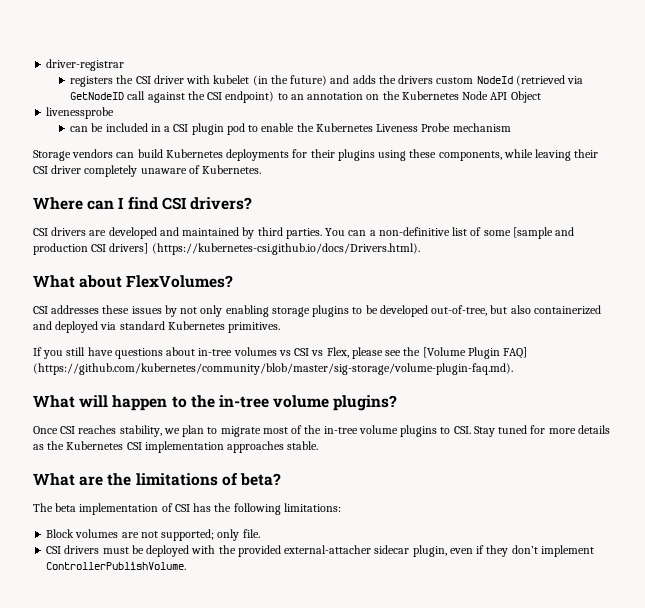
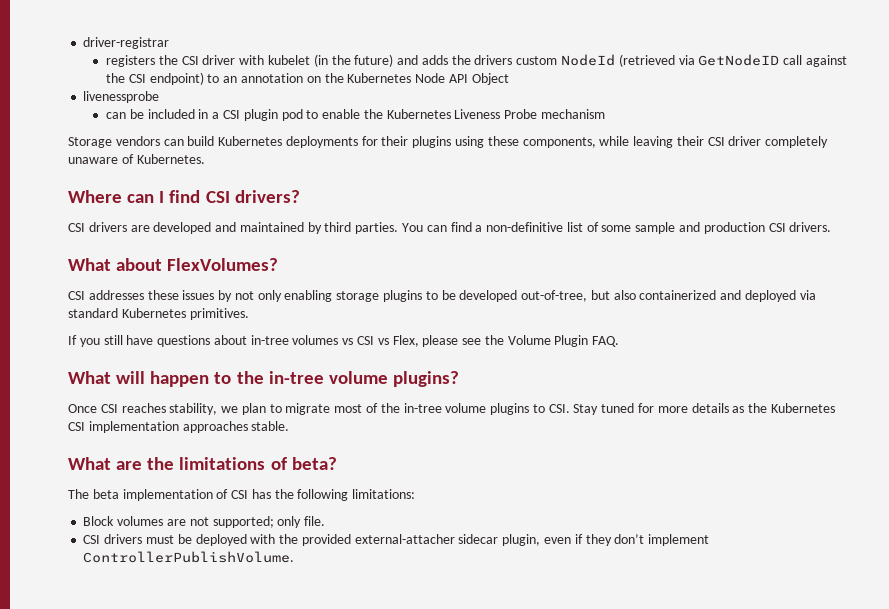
- You can a non-definitive list of some [sample and production CSI drivers] (https://kubernetes-csi.github.io/docs/Drivers.html).
+ You can find a non-definitive list of some sample and production CSI drivers.
- If you still have questions about in-tree volumes vs CSI vs Flex, please see the [Volume Plugin FAQ] (https://github.com/kubernetes/community/blob/master/sig-storage/volume-plugin-faq.md).
+ If you still have questions about in-tree volumes vs CSI vs Flex, please see the Volume Plugin FAQ.

